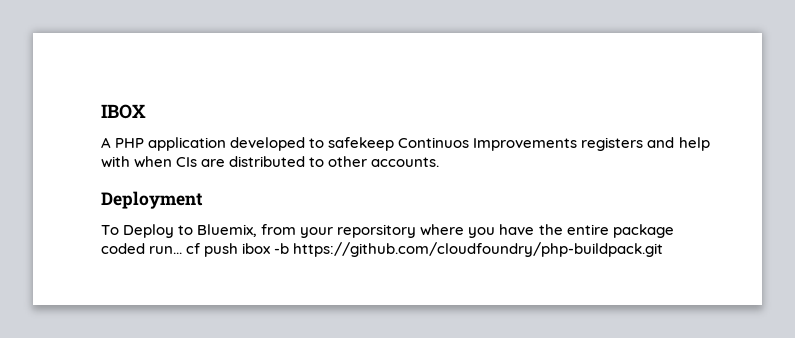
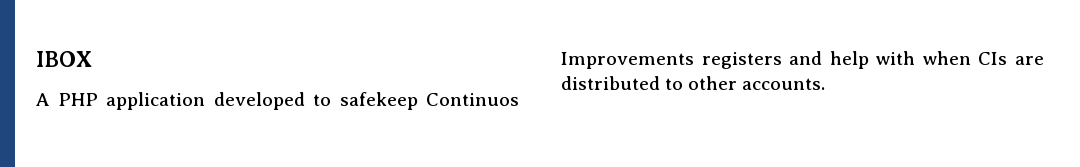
- Deployment
- To Deploy to Bluemix, from your reporsitory where you have the entire package coded run... cf push ibox -b https://github.com/cloudfoundry/php-buildpack.git

